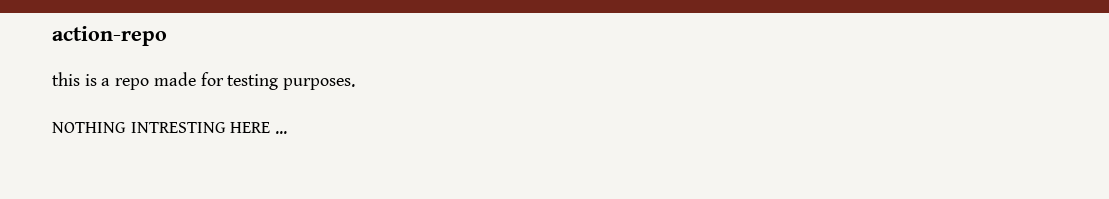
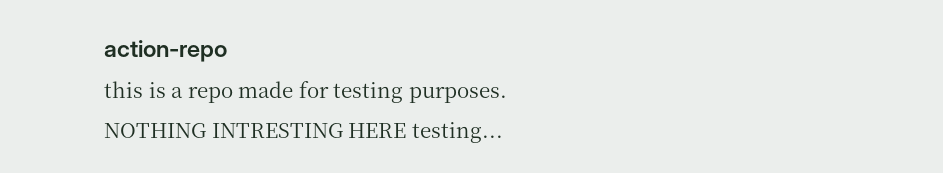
- NOTHING INTRESTING HERE ...
+ NOTHING INTRESTING HERE testing...

